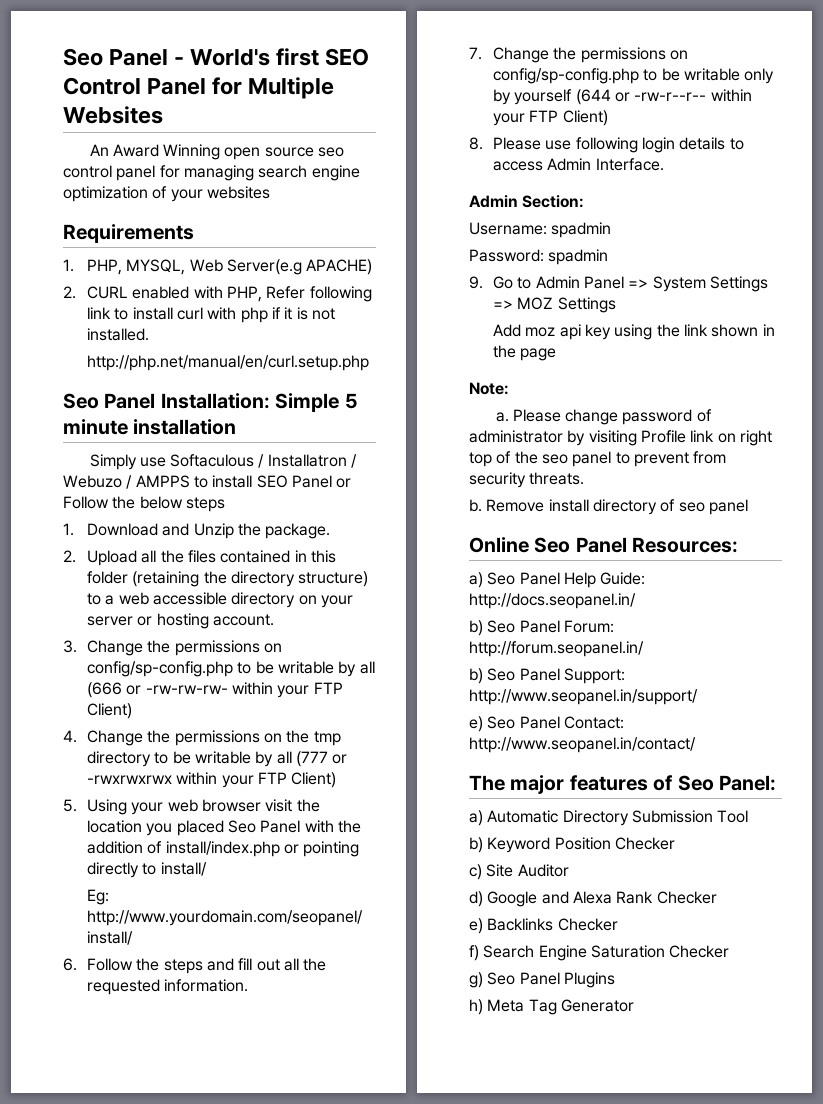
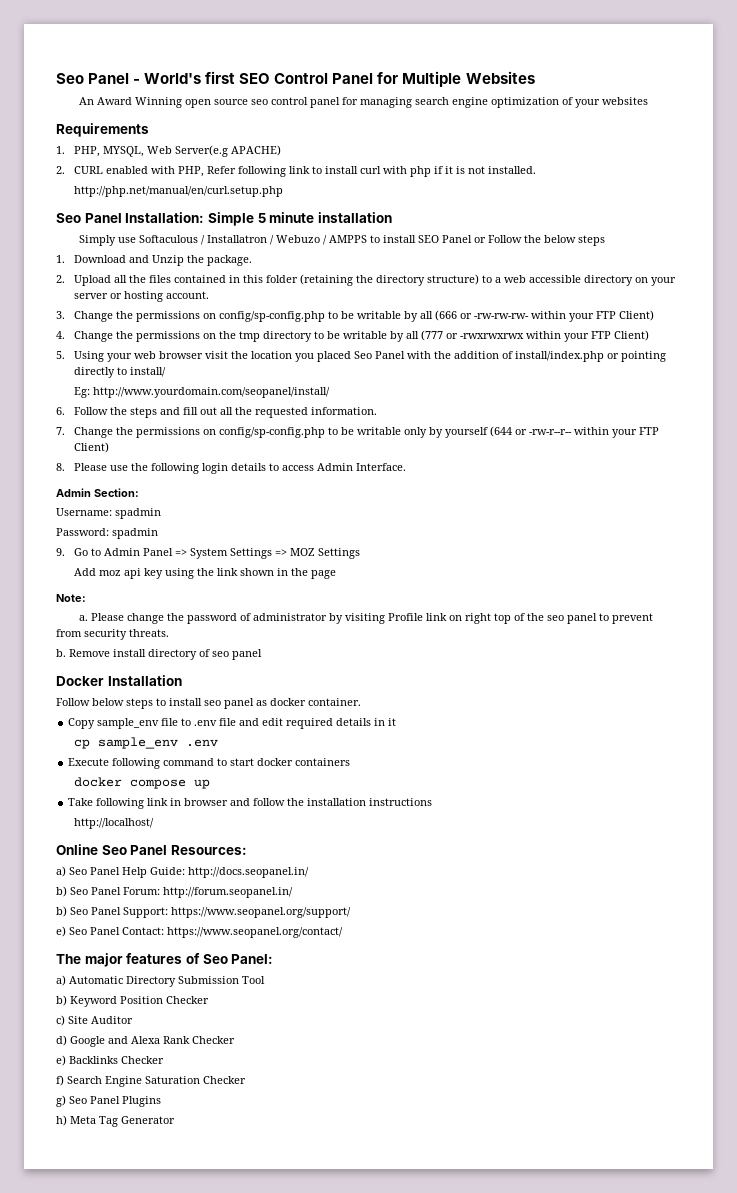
- 8. Please use following login details to access Admin Interface.
+ 8. Please use the following login details to access Admin Interface.
- Please change password of administrator by visiting Profile link on right top of the seo panel to prevent from security threats.
+ Please change the password of administrator by visiting Profile link on right top of the seo panel to prevent from security threats.
+ Docker Installation
+ Follow below steps to install seo panel as docker container.
+ Copy sample_env file to .env file and edit required details in it
+ cp sample_env .env
+ Execute following command to start docker containers
+ docker compose up
+ Take following link in browser and follow the installation instructions
+ http://localhost/
- b) Seo Panel Support: http://www.seopanel.in/support/
+ b) Seo Panel Support: https://www.seopanel.org/support/
- e) Seo Panel Contact: http://www.seopanel.in/contact/
+ e) Seo Panel Contact: https://www.seopanel.org/contact/

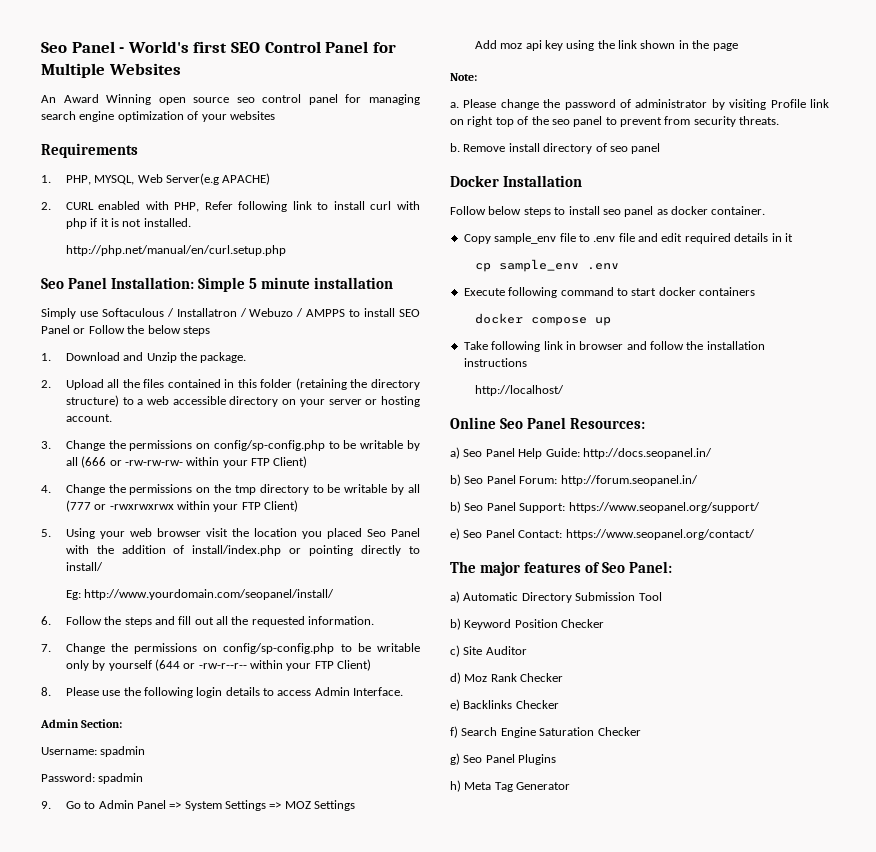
- d) Google and Alexa Rank Checker
+ d) Moz Rank Checker

